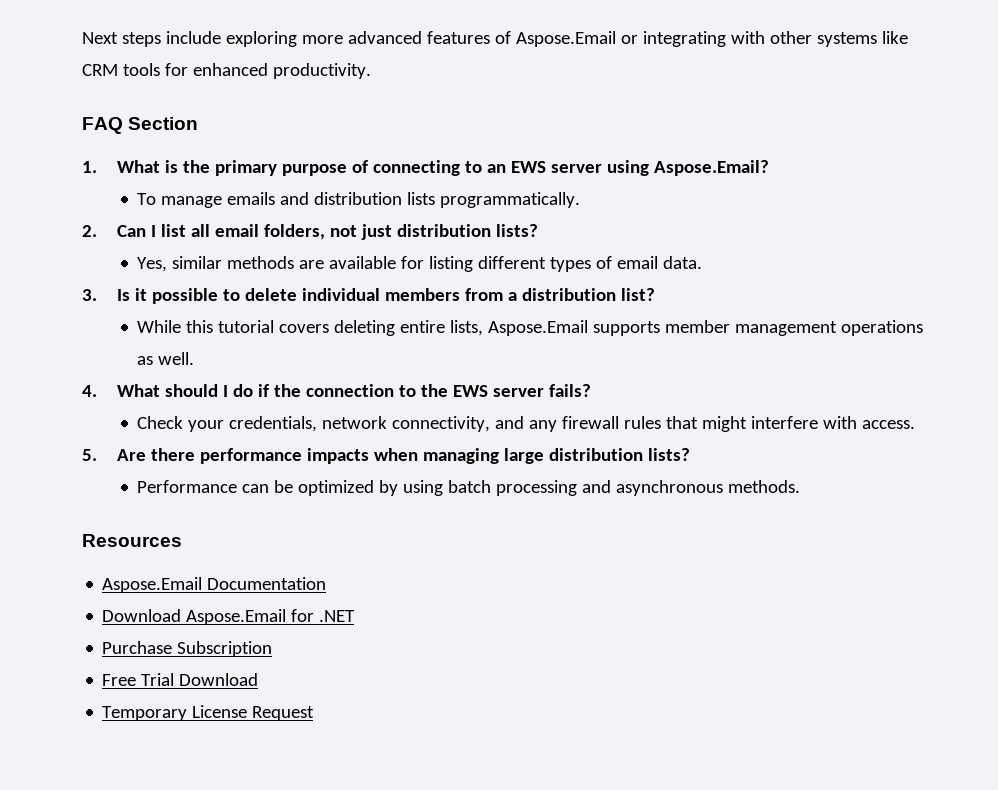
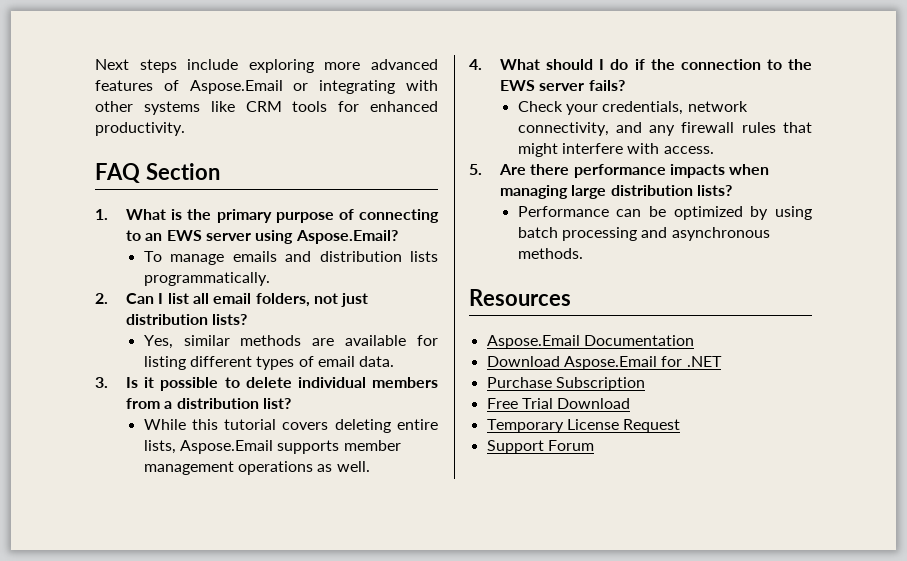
+ Support Forum

